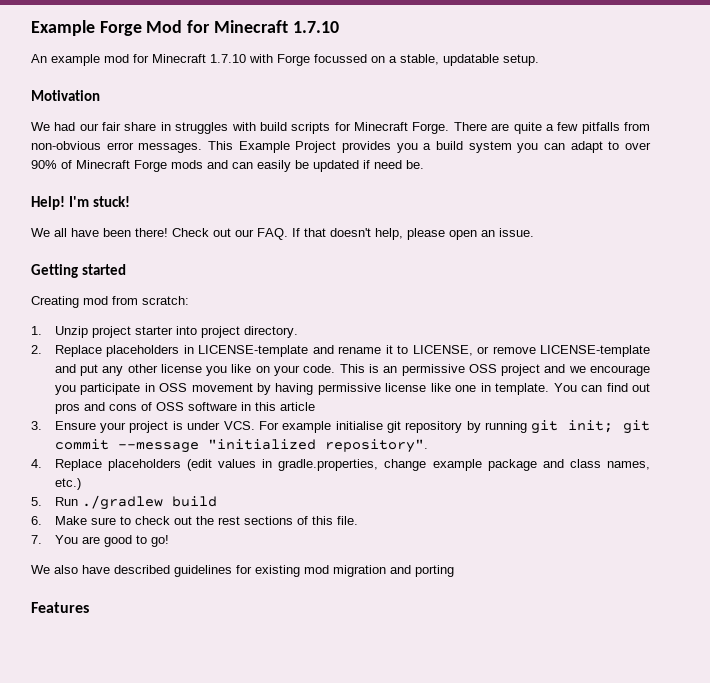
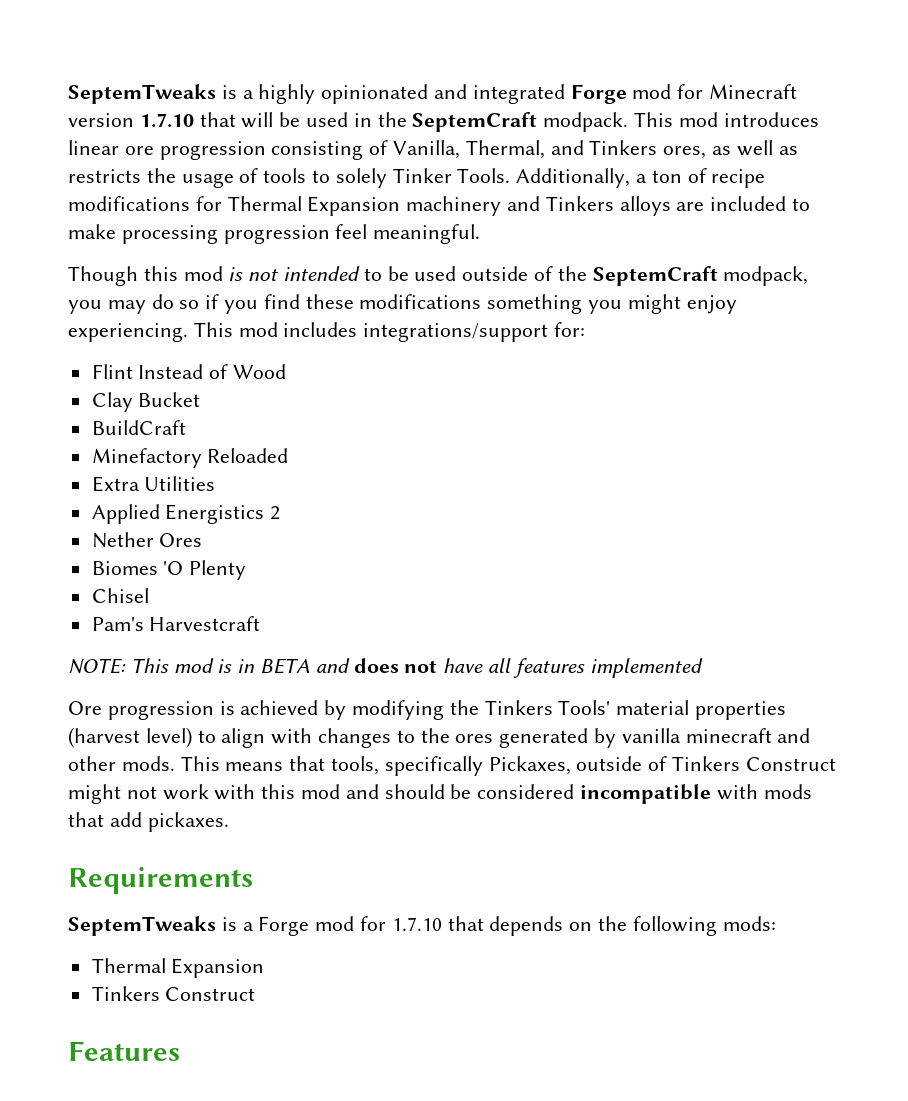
- Example Forge Mod for Minecraft 1.7.10
- An example mod for Minecraft 1.7.10 with Forge focussed on a stable, updatable setup.
- Motivation
- We had our fair share in struggles with build scripts for Minecraft Forge. There are quite a few pitfalls from non-obvious error messages. This Example Project provides you a build system you can adapt to over 90% of Minecraft Forge mods and can easily be updated if need be.
- Help! I'm stuck!
- We all have been there! Check out our FAQ. If that doesn't help, please open an issue.
- Getting started
- Creating mod from scratch:
- 1. Unzip project starter into project directory.
- 2. Replace placeholders in LICENSE-template and rename it to LICENSE, or remove LICENSE-template and put any other license you like on your code. This is an permissive OSS project and we encourage you participate in OSS movement by having permissive license like one in template. You can find out pros and cons of OSS software in this article
- 3. Ensure your project is under VCS. For example initialise git repository by running git init; git commit --message "initialized repository".
- 4. Replace placeholders (edit values in gradle.properties, change example package and class names, etc.)
- 5. Run ./gradlew build
- 6. Make sure to check out the rest sections of this file.
- 7. You are good to go!
- We also have described guidelines for existing mod migration and porting
+ SeptemTweaks is a highly opinionated and integrated Forge mod for Minecraft version 1.7.10 that will be used in the SeptemCraft modpack. This mod introduces linear ore progression consisting of Vanilla, Thermal, and Tinkers ores, as well as restricts the usage of tools to solely Tinker Tools. Additionally, a ton of recipe modifications for Thermal Expansion machinery and Tinkers alloys are included to make processing progression feel meaningful.
+ Though this mod is not intended to be used outside of the SeptemCraft modpack, you may do so if you find these modifications something you might enjoy experiencing. This mod includes integrations/support for:
+ Flint Instead of Wood
+ Clay Bucket
+ BuildCraft
+ Minefactory Reloaded
+ Extra Utilities
+ Applied Energistics 2
+ Nether Ores
+ Biomes 'O Plenty
+ Chisel
+ Pam's Harvestcraft
+ NOTE: This mod is in BETA and does not have all features implemented
+ Ore progression is achieved by modifying the Tinkers Tools' material properties (harvest level) to align with changes to the ores generated by vanilla minecraft and other mods. This means that tools, specifically Pickaxes, outside of Tinkers Construct might not work with this mod and should be considered incompatible with mods that add pickaxes.
+ Requirements
+ SeptemTweaks is a Forge mod for 1.7.10 that depends on the following mods:
+ Thermal Expansion
+ Tinkers Construct

